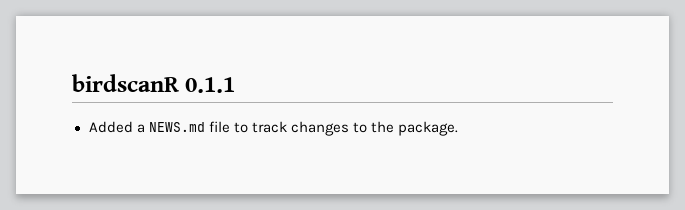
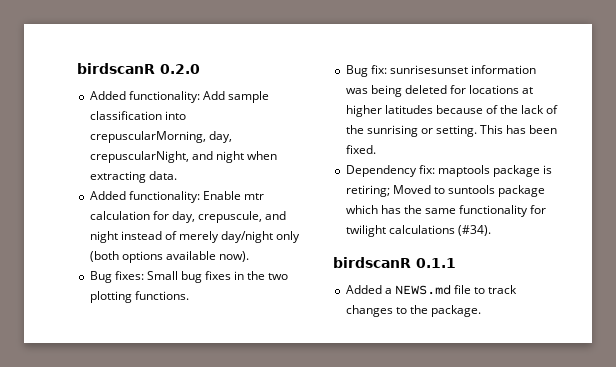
+ birdscanR 0.2.0
+ Added functionality: Add sample classification into crepuscularMorning, day, crepuscularNight, and night when extracting data.
+ Added functionality: Enable mtr calculation for day, crepuscule, and night instead of merely day/night only (both options available now).
+ Bug fixes: Small bug fixes in the two plotting functions.
+ Bug fix: sunrisesunset information was being deleted for locations at higher latitudes because of the lack of the sunrising or setting. This has been fixed.
+ Dependency fix: maptools package is retiring; Moved to suntools package which has the same functionality for twilight calculations (#34).

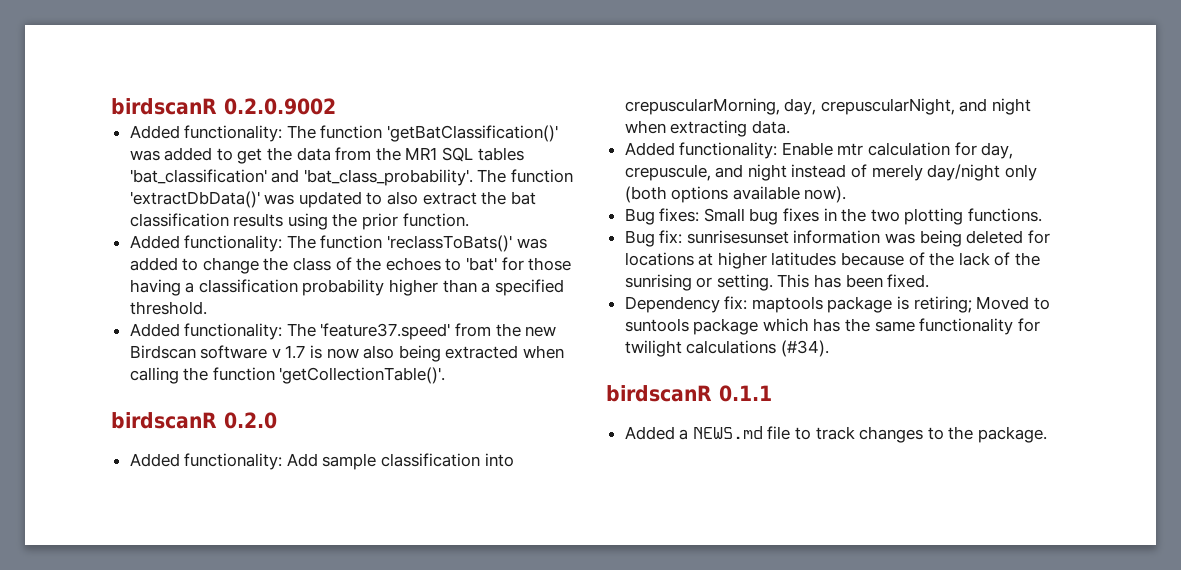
+ birdscanR 0.2.0.9002
+ Added functionality: The function 'getBatClassification()' was added to get the data from the MR1 SQL tables 'bat_classification' and 'bat_class_probability'. The function 'extractDbData()' was updated to also extract the bat classification results using the prior function.
+ Added functionality: The function 'reclassToBats()' was added to change the class of the echoes to 'bat' for those having a classification probability higher than a specified threshold.
+ Added functionality: The 'feature37.speed' from the new Birdscan software v 1.7 is now also being extracted when calling the function 'getCollectionTable()'.

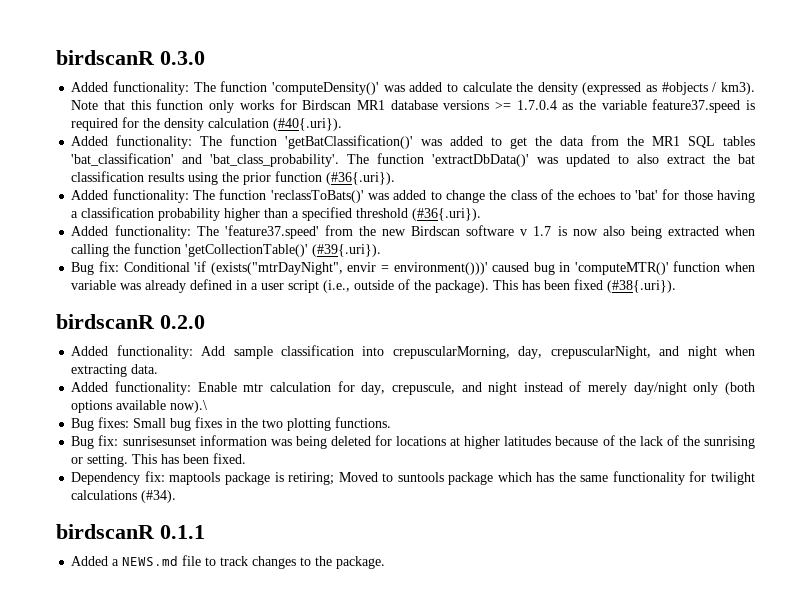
- birdscanR 0.2.0.9002
+ birdscanR 0.3.0
+ Added functionality: The function 'computeDensity()' was added to calculate the density (expressed as #objects / km3). Note that this function only works for Birdscan MR1 database versions >= 1.7.0.4 as the variable feature37.speed is required for the density calculation (#40{.uri}).
- The function 'extractDbData()' was updated to also extract the bat classification results using the prior function.
+ The function 'extractDbData()' was updated to also extract the bat classification results using the prior function (#36{.uri}).
- Added functionality: The function 'reclassToBats()' was added to change the class of the echoes to 'bat' for those having a classification probability higher than a specified threshold.
+ Added functionality: The function 'reclassToBats()' was added to change the class of the echoes to 'bat' for those having a classification probability higher than a specified threshold (#36{.uri}).
- Added functionality: The 'feature37.speed' from the new Birdscan software v 1.7 is now also being extracted when calling the function 'getCollectionTable()'.
+ Added functionality: The 'feature37.speed' from the new Birdscan software v 1.7 is now also being extracted when calling the function 'getCollectionTable()' (#39{.uri}).
+ Bug fix: Conditional 'if (exists("mtrDayNight", envir = environment()))' caused bug in 'computeMTR()' function when variable was already defined in a user script (i.e., outside of the package). This has been fixed (#38{.uri}).
- Added functionality: Enable mtr calculation for day, crepuscule, and night instead of merely day/night only (both options available now).
+ Added functionality: Enable mtr calculation for day, crepuscule, and night instead of merely day/night only (both options available now).\

